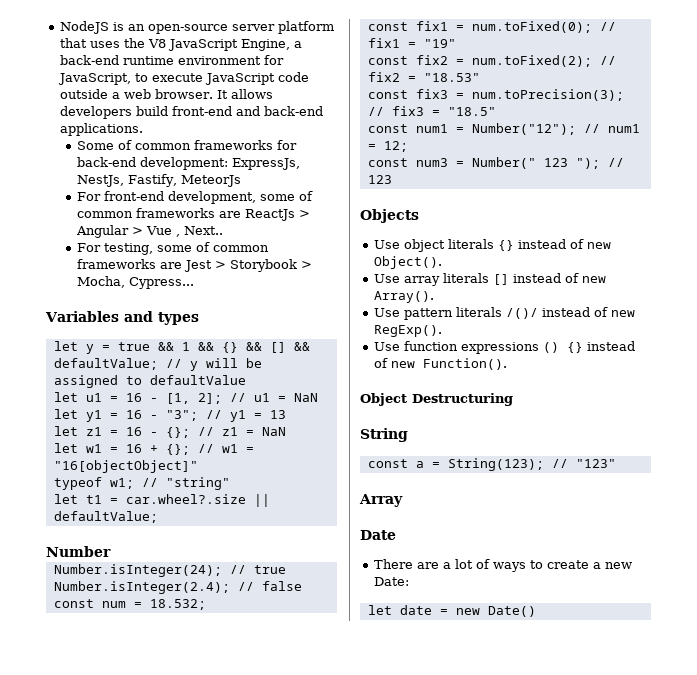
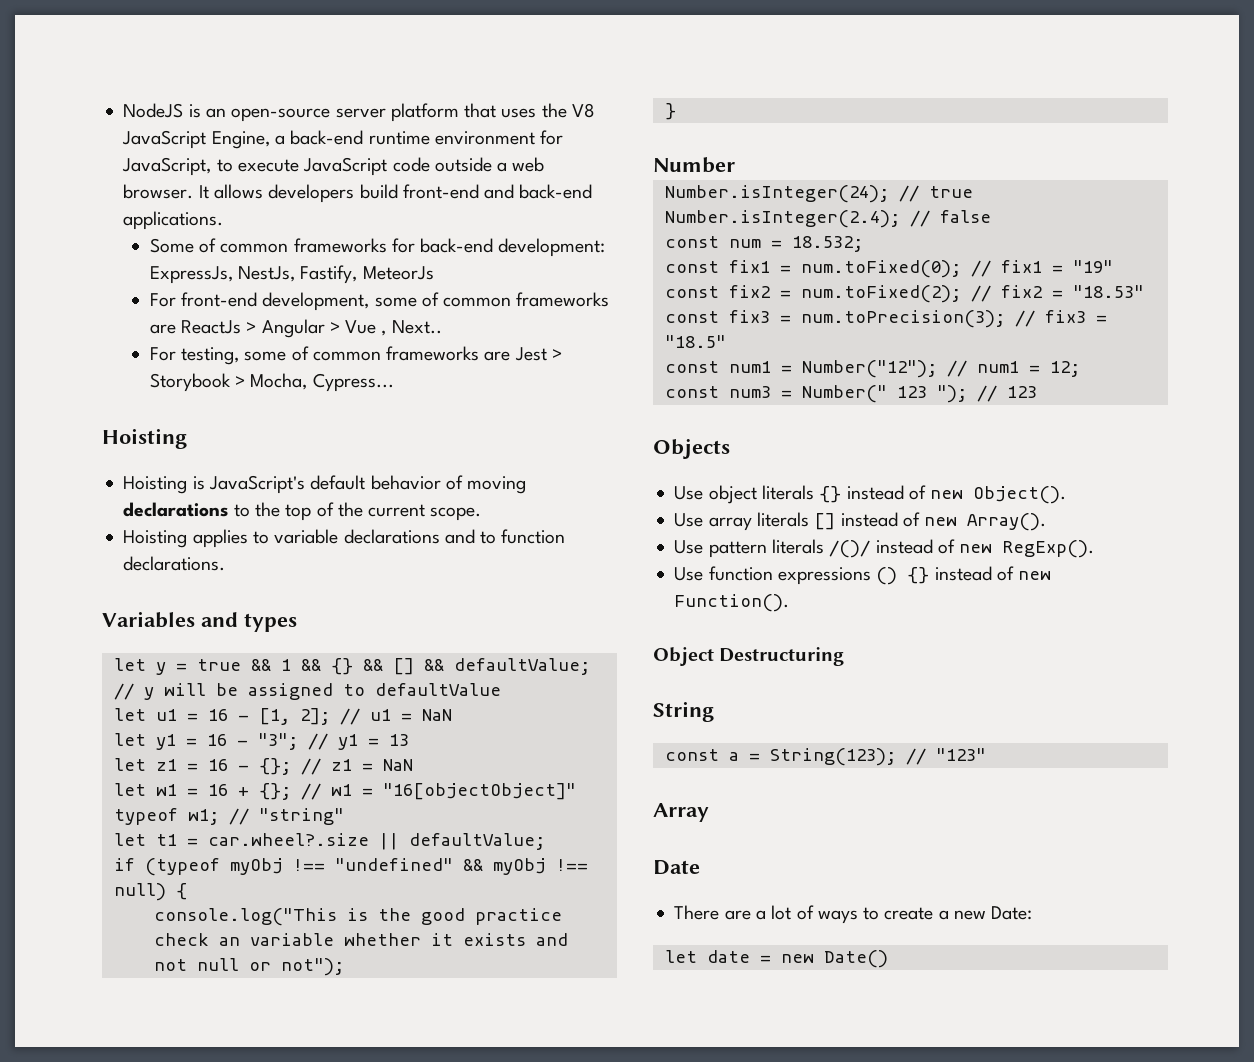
  For testing, some of common frameworks are Jest > Storybook > Mocha, Cypress...
+ Hoisting
+ Hoisting is JavaScript's default behavior of moving declarations to the top of the current scope.
+ Hoisting applies to variable declarations and to function declarations.
+ if (typeof myObj !== "undefined" && myObj !== null) {
+ console.log("This is the good practice check an variable whether it exists and not null or not");
+ }

